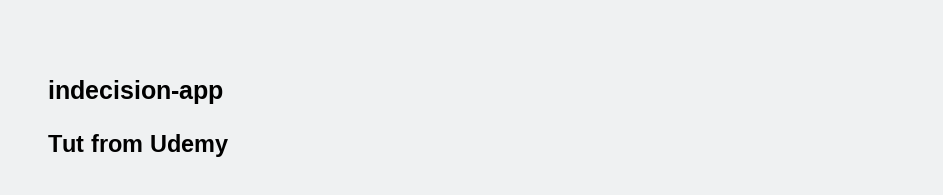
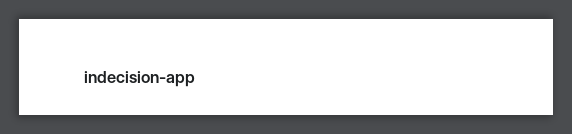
- Tut from Udemy

